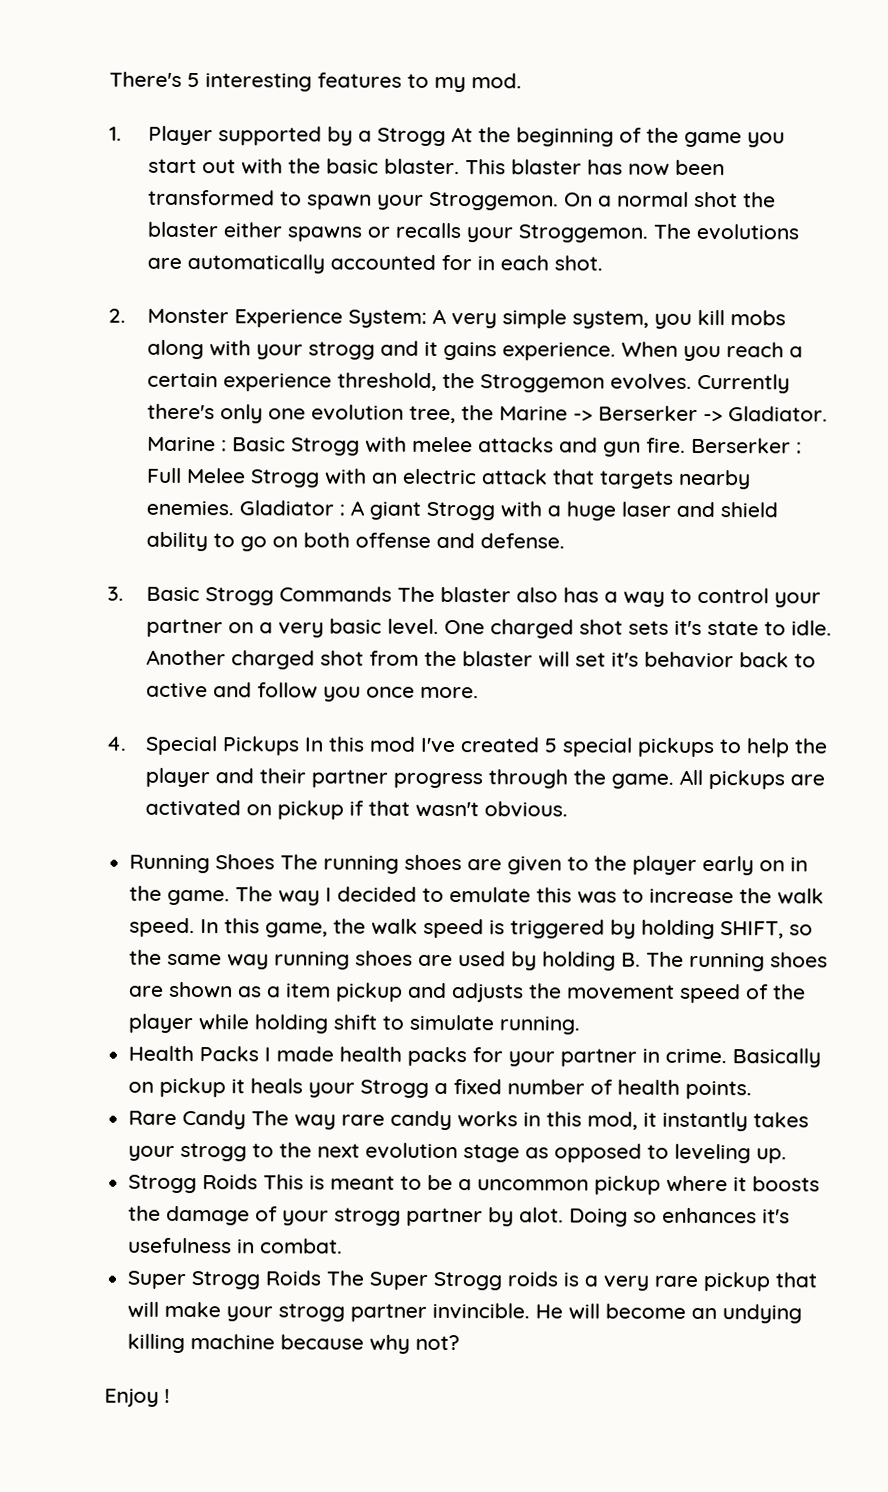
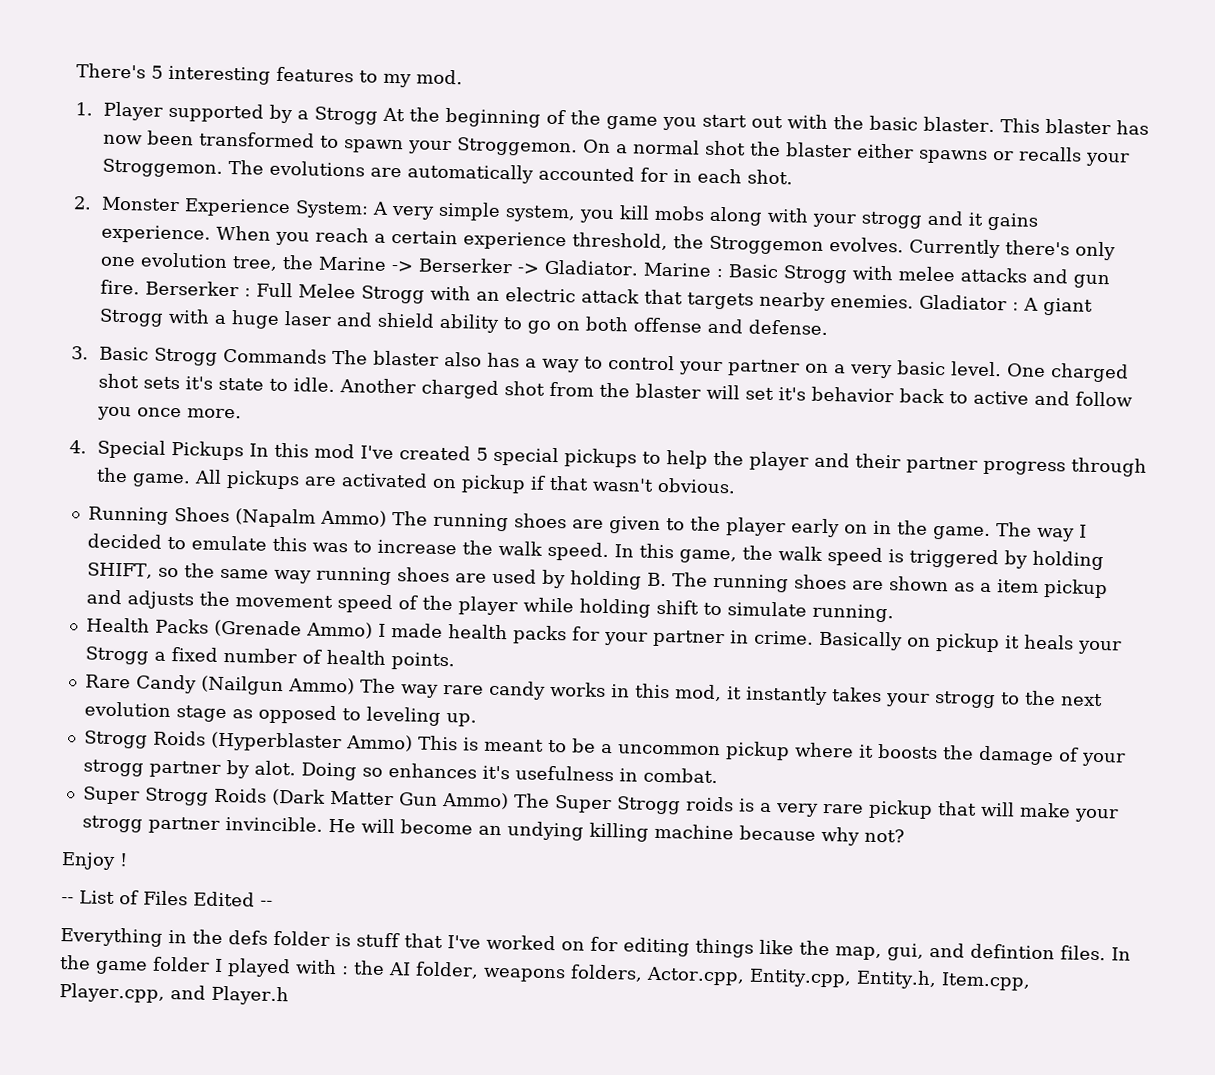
- Running Shoes The running shoes are given to the player early on in the game.
+ Running Shoes (Napalm Ammo) The running shoes are given to the player early on in the game.
- Health Packs I made health packs for your partner in crime.
+ Health Packs (Grenade Ammo) I made health packs for your partner in crime.
- Rare Candy The way rare candy works in this mod, it instantly takes your strogg to the next evolution stage as opposed to leveling up.
+ Rare Candy (Nailgun Ammo) The way rare candy works in this mod, it instantly takes your strogg to the next evolution stage as opposed to leveling up.
- Strogg Roids This is meant to be a uncommon pickup where it boosts the damage of your strogg partner by alot.
+ Strogg Roids (Hyperblaster Ammo) This is meant to be a uncommon pickup where it boosts the damage of your strogg partner by alot.
- Super Strogg Roids The Super Strogg roids is a very rare pickup that will make your strogg partner invincible.
+ Super Strogg Roids (Dark Matter Gun Ammo) The Super Strogg roids is a very rare pickup that will make your strogg partner invincible.
+ -- List of Files Edited --
+ Everything in the defs folder is stuff that I've worked on for editing things like the map, gui, and defintion files. In the game folder I played with : the AI folder, weapons folders, Actor.cpp, Entity.cpp, Entity.h, Item.cpp, Player.cpp, and Player.h

